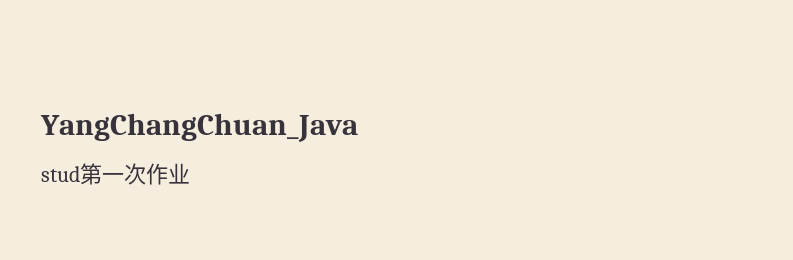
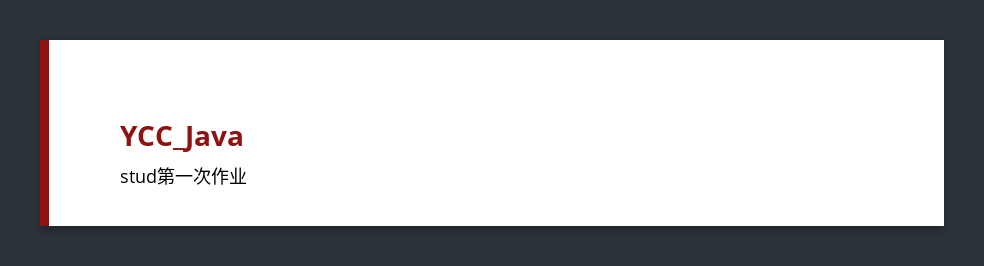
- YangChangChuan_Java
+ YCC_Java

